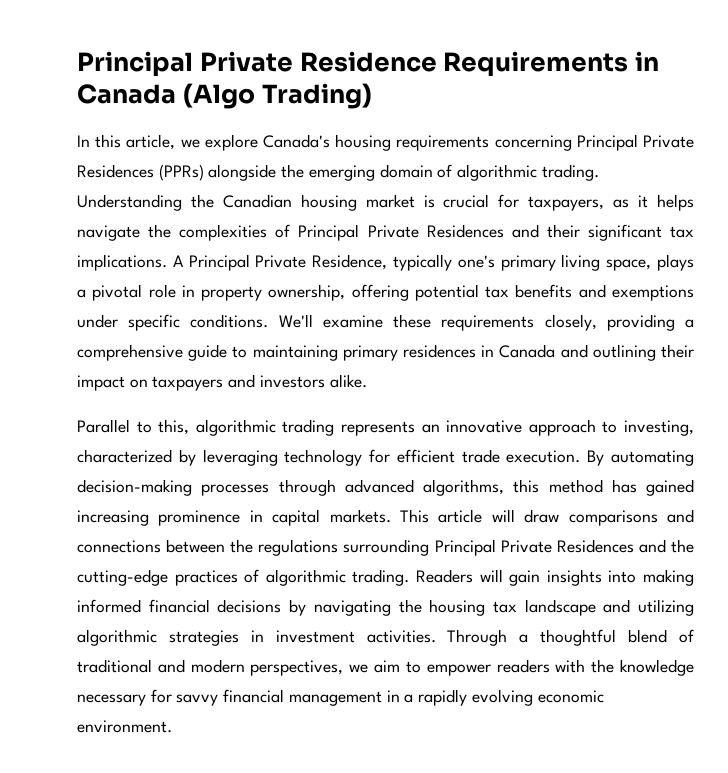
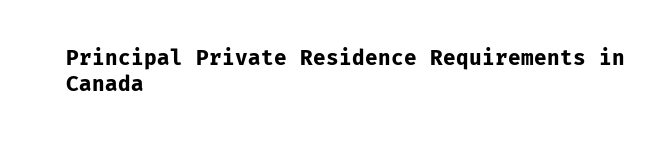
- Principal Private Residence Requirements in Canada (Algo Trading)
- In this article, we explore Canada's housing requirements concerning Principal Private Residences (PPRs) alongside the emerging domain of algorithmic trading. Understanding the Canadian housing market is crucial for taxpayers, as it helps navigate the complexities of Principal Private Residences and their significant tax implications. A Principal Private Residence, typically one's primary living space, plays a pivotal role in property ownership, offering potential tax benefits and exemptions under specific conditions. We'll examine these requirements closely, providing a comprehensive guide to maintaining primary residences in Canada and outlining their impact on taxpayers and investors alike.
- Parallel to this, algorithmic trading represents an innovative approach to investing, characterized by leveraging technology for efficient trade execution. By automating decision-making processes through advanced algorithms, this method has gained increasing prominence in capital markets. This article will draw comparisons and connections between the regulations surrounding Principal Private Residences and the cutting-edge practices of algorithmic trading. Readers will gain insights into making informed financial decisions by navigating the housing tax landscape and utilizing algorithmic strategies in investment activities. Through a thoughtful blend of traditional and modern perspectives, we aim to empower readers with the knowledge necessary for savvy financial management in a rapidly evolving economic environment.
+ Principal Private Residence Requirements in Canada

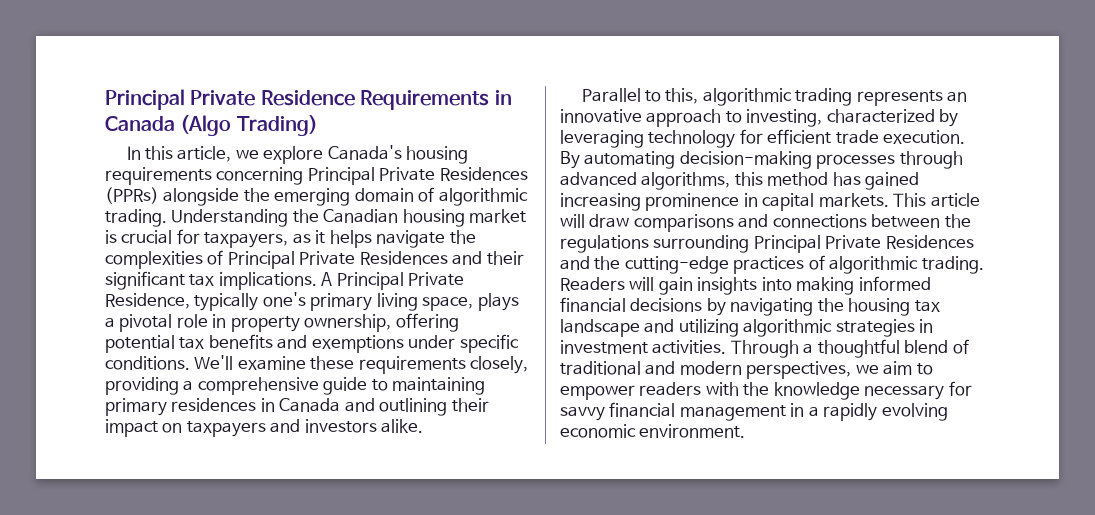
- Principal Private Residence Requirements in Canada
+ Principal Private Residence Requirements in Canada (Algo Trading)
+ In this article, we explore Canada's housing requirements concerning Principal Private Residences (PPRs) alongside the emerging domain of algorithmic trading. Understanding the Canadian housing market is crucial for taxpayers, as it helps navigate the complexities of Principal Private Residences and their significant tax implications. A Principal Private Residence, typically one's primary living space, plays a pivotal role in property ownership, offering potential tax benefits and exemptions under specific conditions. We'll examine these requirements closely, providing a comprehensive guide to maintaining primary residences in Canada and outlining their impact on taxpayers and investors alike.
+ Parallel to this, algorithmic trading represents an innovative approach to investing, characterized by leveraging technology for efficient trade execution. By automating decision-making processes through advanced algorithms, this method has gained increasing prominence in capital markets. This article will draw comparisons and connections between the regulations surrounding Principal Private Residences and the cutting-edge practices of algorithmic trading. Readers will gain insights into making informed financial decisions by navigating the housing tax landscape and utilizing algorithmic strategies in investment activities. Through a thoughtful blend of traditional and modern perspectives, we aim to empower readers with the knowledge necessary for savvy financial management in a rapidly evolving economic environment.

